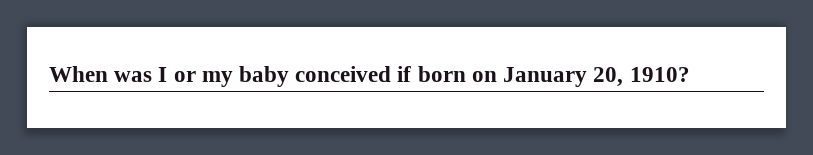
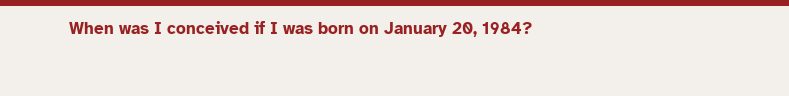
- When was I or my baby conceived if born on January 20, 1910?
+ When was I conceived if I was born on January 20, 1984?

